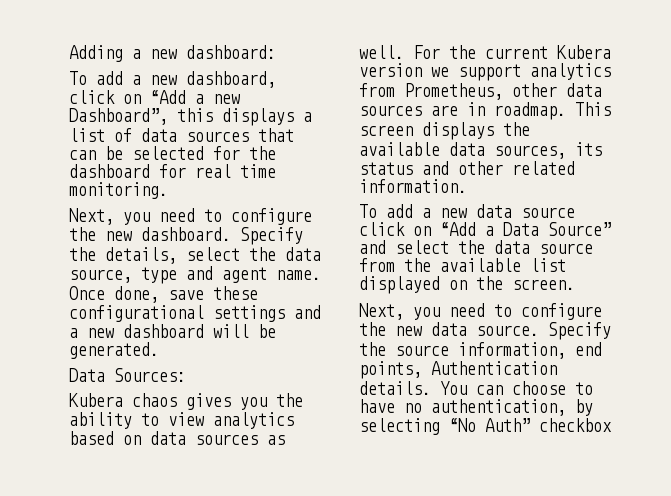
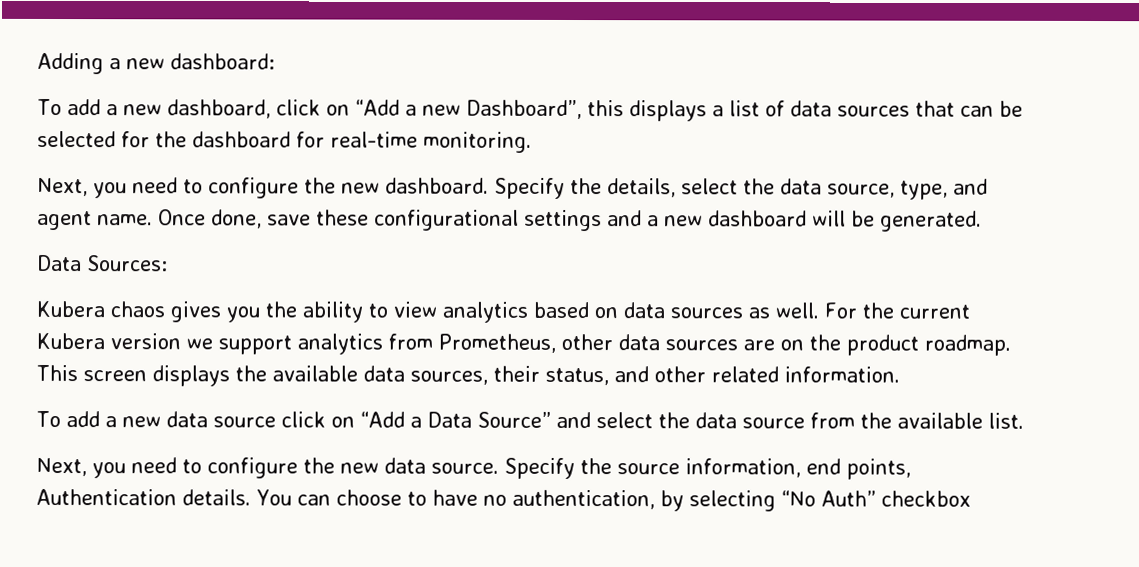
- To add a new dashboard, click on “Add a new Dashboard”, this displays a list of data sources that can be selected for the dashboard for real time monitoring.
+ To add a new dashboard, click on “Add a new Dashboard”, this displays a list of data sources that can be selected for the dashboard for real-time monitoring.
- Specify the details, select the data source, type and agent name.
+ Specify the details, select the data source, type, and agent name.
- For the current Kubera version we support analytics from Prometheus, other data sources are in roadmap.
+ For the current Kubera version we support analytics from Prometheus, other data sources are on the product roadmap.
- This screen displays the available data sources, its status and other related information.
+ This screen displays the available data sources, their status, and other related information.
- To add a new data source click on “Add a Data Source” and select the data source from the available list displayed on the screen.
+ To add a new data source click on “Add a Data Source” and select the data source from the available list.

